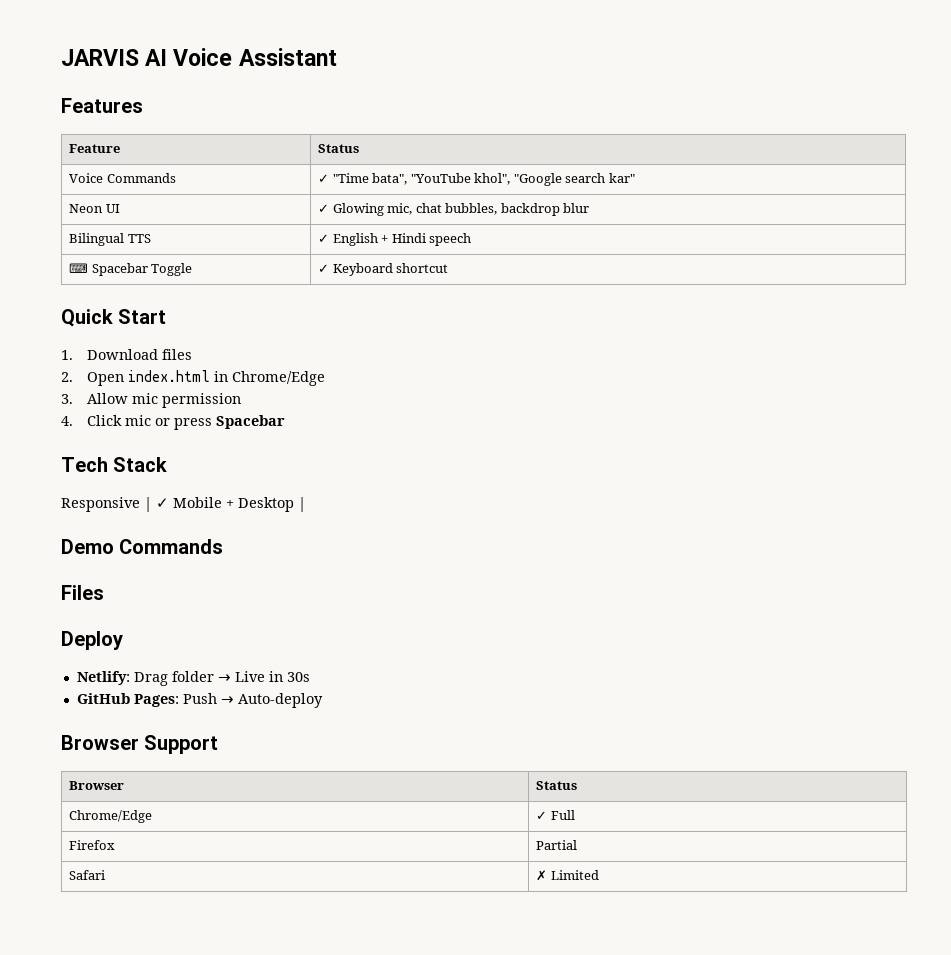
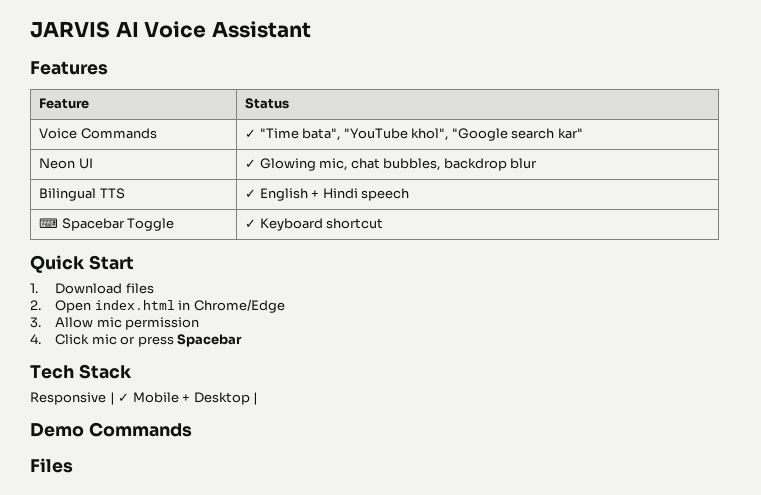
- Deploy
- Netlify: Drag folder → Live in 30s
- GitHub Pages: Push → Auto-deploy
- Browser Support
- Browser | Status
- Chrome/Edge | ✓ Full
- Firefox | Partial
- Safari | ✗ Limited

